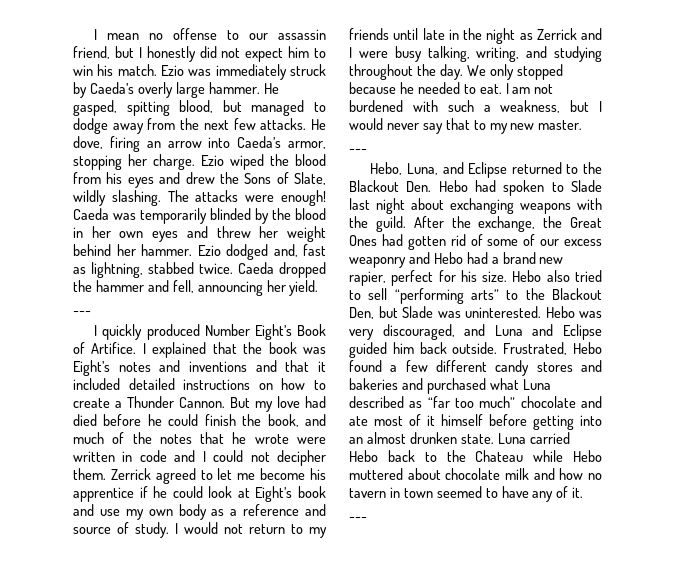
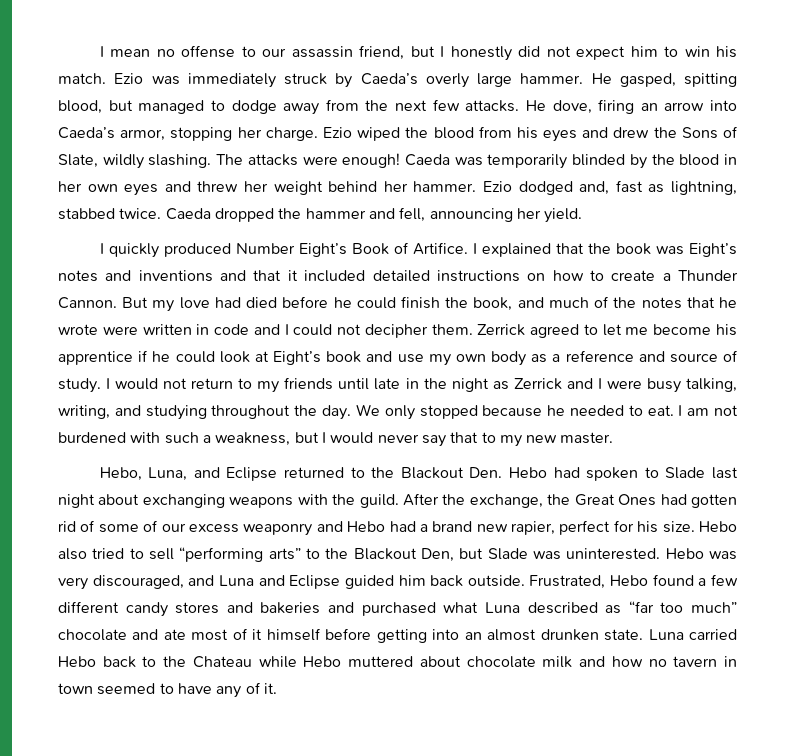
  Caeda dropped the hammer and fell, announcing her yield.
- ---
  I am not burdened with such a weakness, but I would never say that to my new master.
- ---
  Luna carried Hebo back to the Chateau while Hebo muttered about chocolate milk and how no tavern in town seemed to have any of it.
- ---

